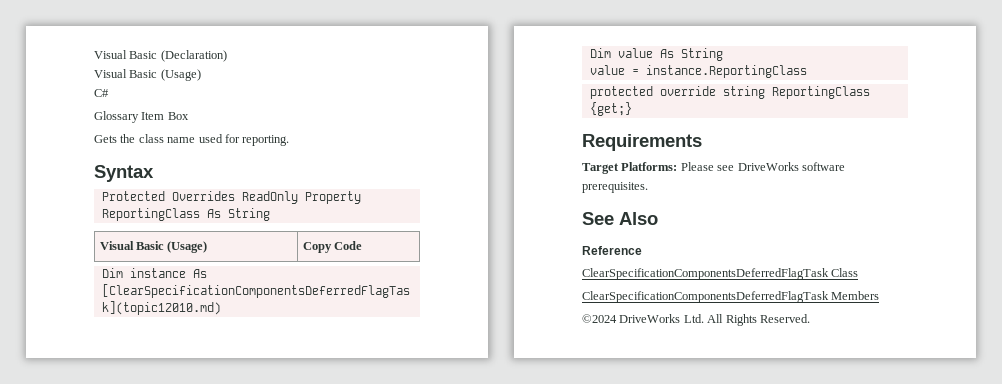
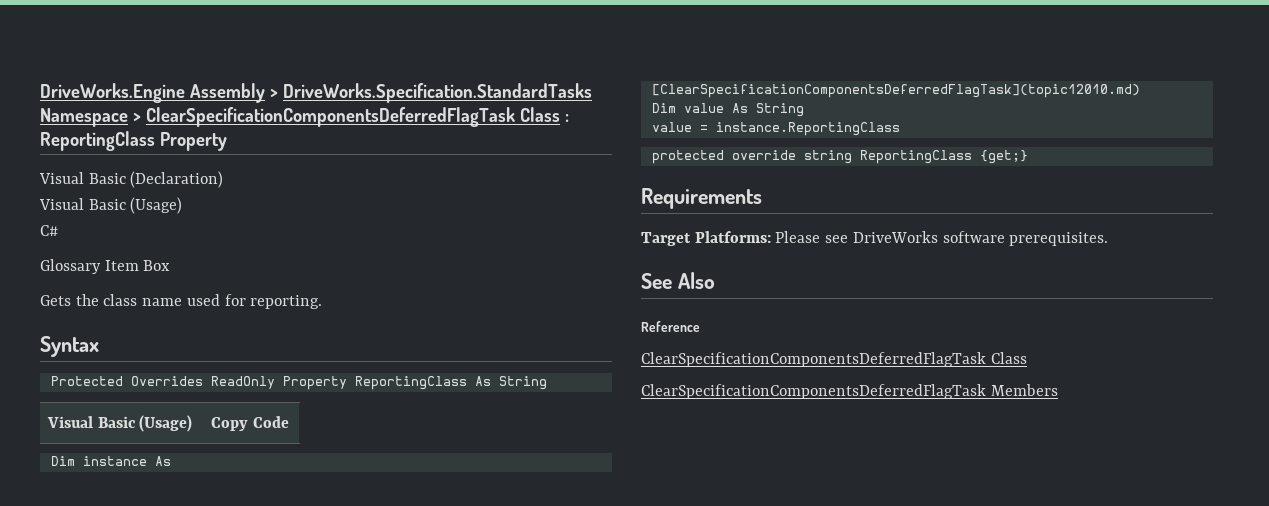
+ DriveWorks.Engine Assembly > DriveWorks.Specification.StandardTasks Namespace > ClearSpecificationComponentsDeferredFlagTask Class : ReportingClass Property
- ©2024 DriveWorks Ltd. All Rights Reserved.

